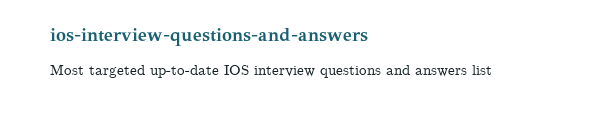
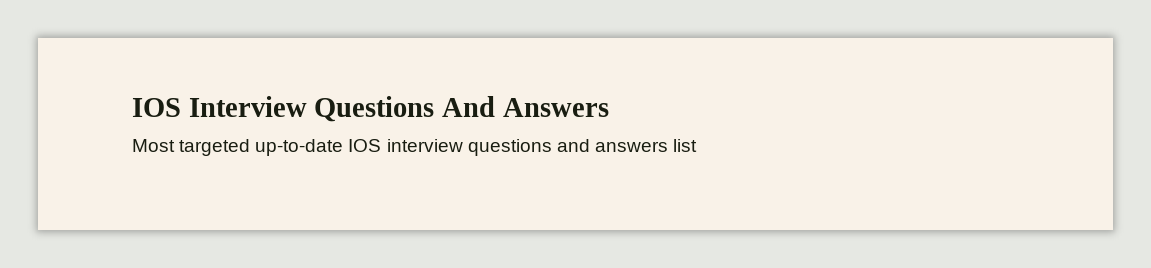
- ios-interview-questions-and-answers
+ IOS Interview Questions And Answers

